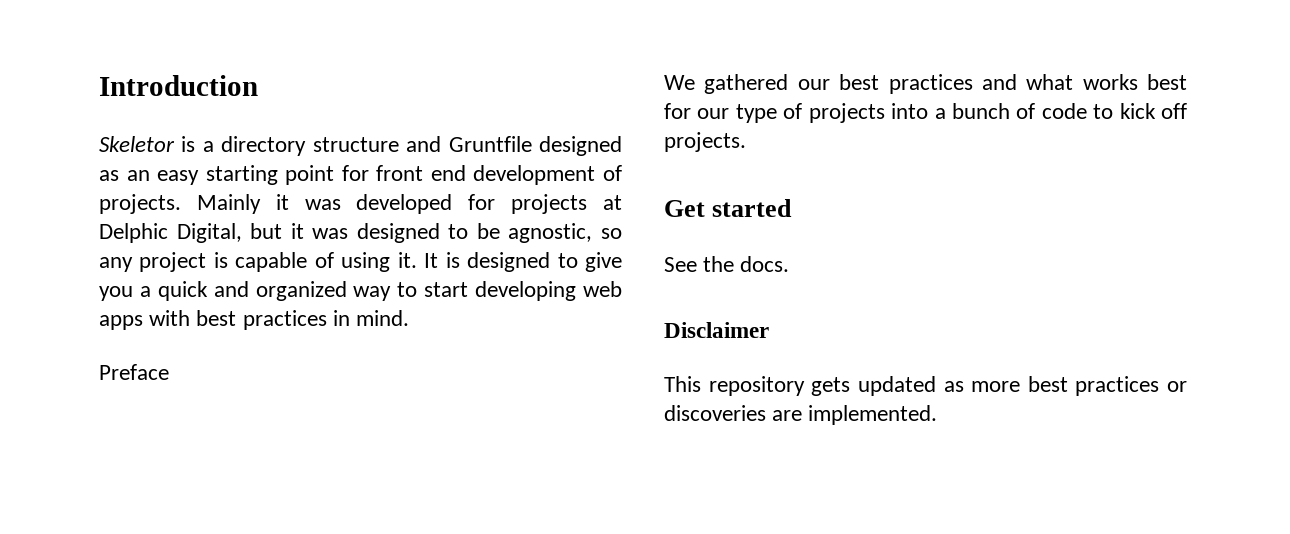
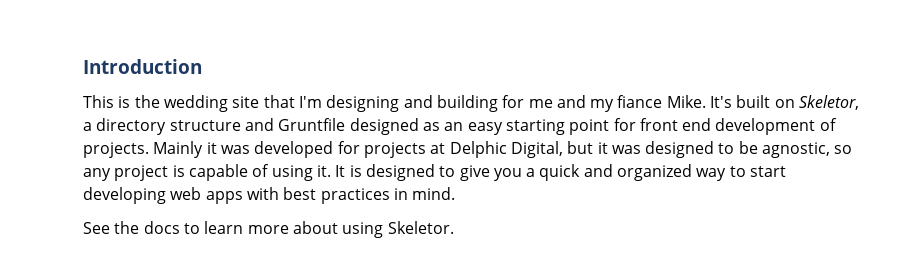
- Skeletor is a directory structure and Gruntfile designed as an easy starting point for front end development of projects.
+ This is the wedding site that I'm designing and building for me and my fiance Mike. It's built on Skeletor, a directory structure and Gruntfile designed as an easy starting point for front end development of projects.
- Preface
- We gathered our best practices and what works best for our type of projects into a bunch of code to kick off projects.
- Get started
- See the docs.
- Disclaimer
- This repository gets updated as more best practices or discoveries are implemented.
+ See the docs to learn more about using Skeletor.

